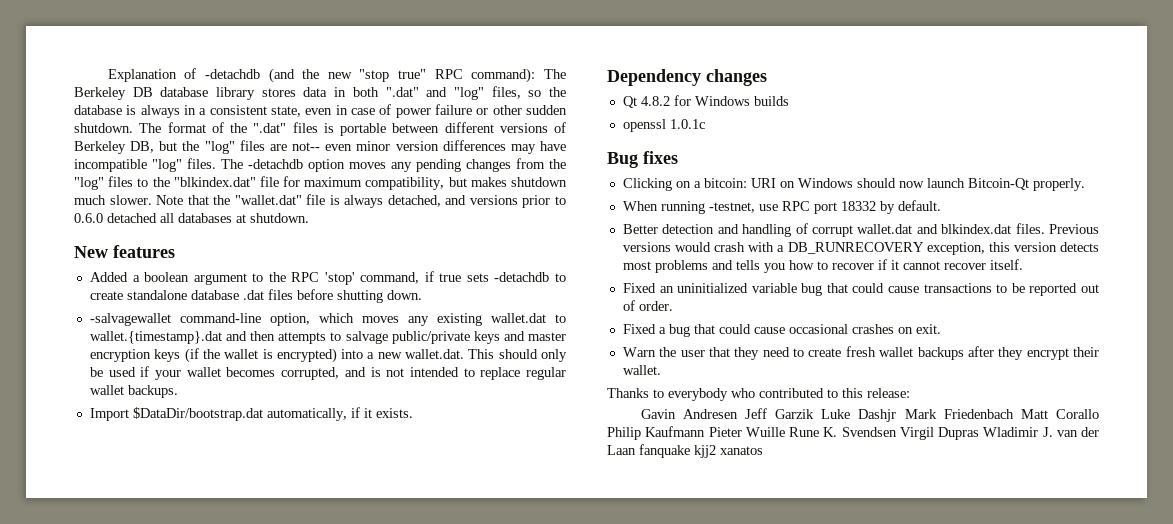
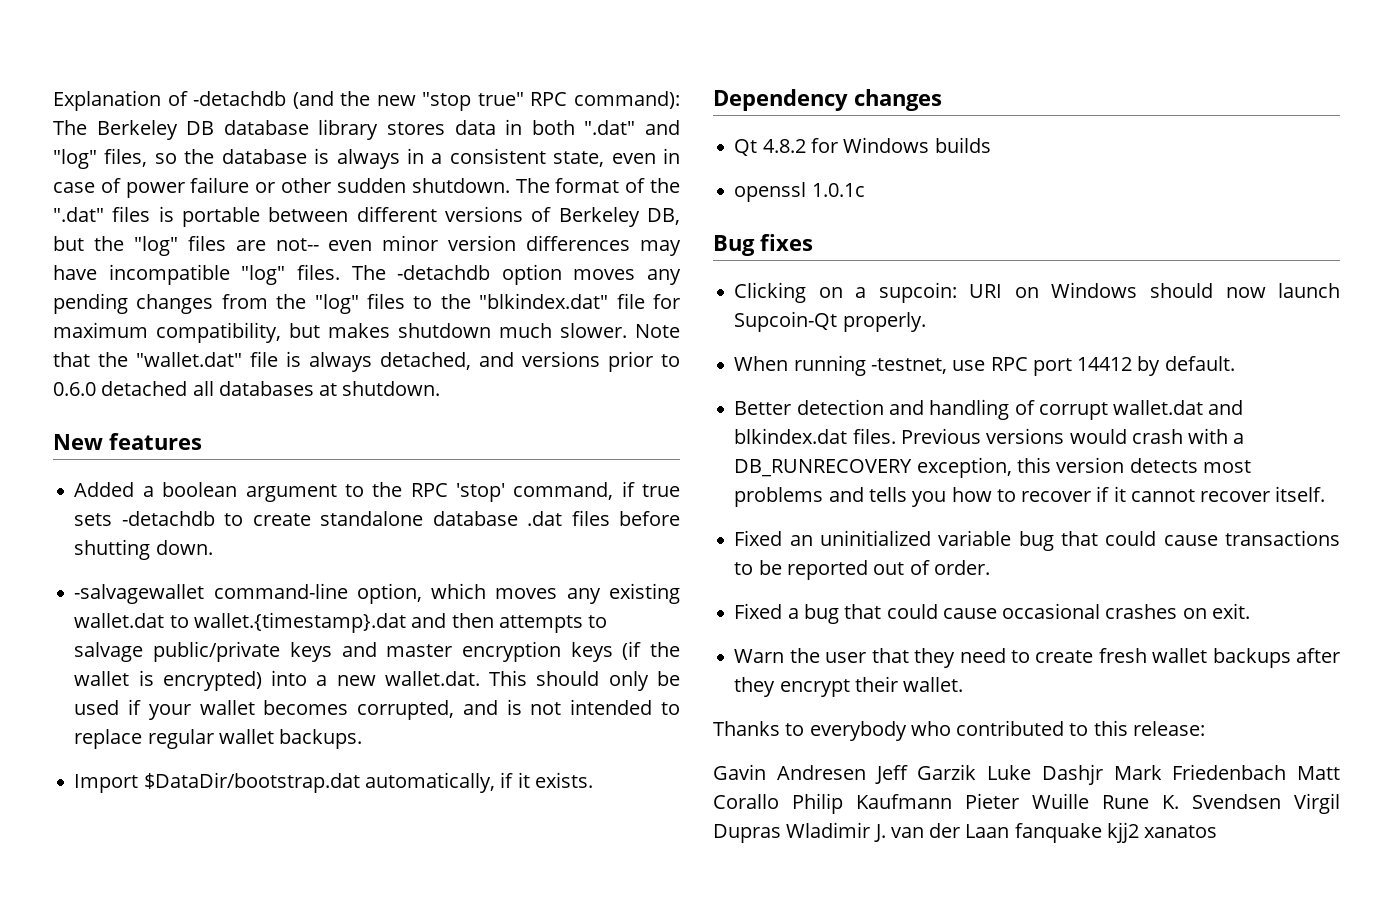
- Clicking on a bitcoin: URI on Windows should now launch Bitcoin-Qt properly.
+ Clicking on a supcoin: URI on Windows should now launch Supcoin-Qt properly.
- When running -testnet, use RPC port 18332 by default.
+ When running -testnet, use RPC port 14412 by default.

